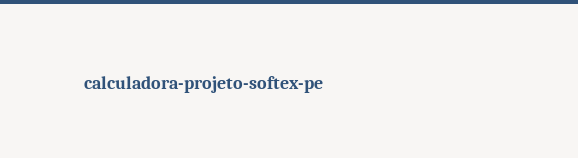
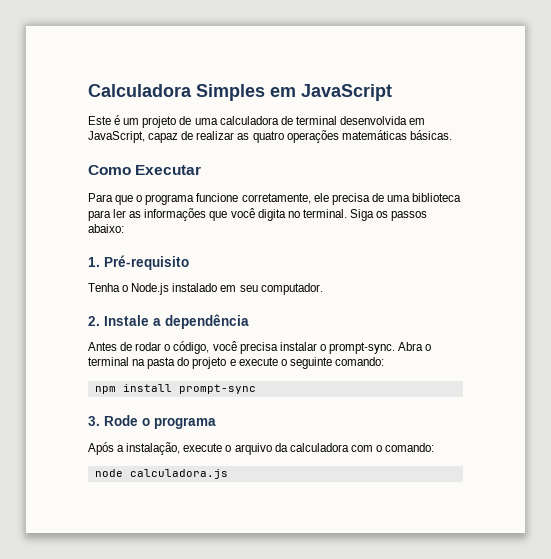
- calculadora-projeto-softex-pe
+ Calculadora Simples em JavaScript
+ Este é um projeto de uma calculadora de terminal desenvolvida em JavaScript, capaz de realizar as quatro operações matemáticas básicas.
+ Como Executar
+ Para que o programa funcione corretamente, ele precisa de uma biblioteca para ler as informações que você digita no terminal. Siga os passos abaixo:
+ 1. Pré-requisito
+ Tenha o Node.js instalado em seu computador.
+ 2. Instale a dependência
+ Antes de rodar o código, você precisa instalar o prompt-sync. Abra o terminal na pasta do projeto e execute o seguinte comando:
+ npm install prompt-sync
+ 3. Rode o programa
+ Após a instalação, execute o arquivo da calculadora com o comando:
+ node calculadora.js

